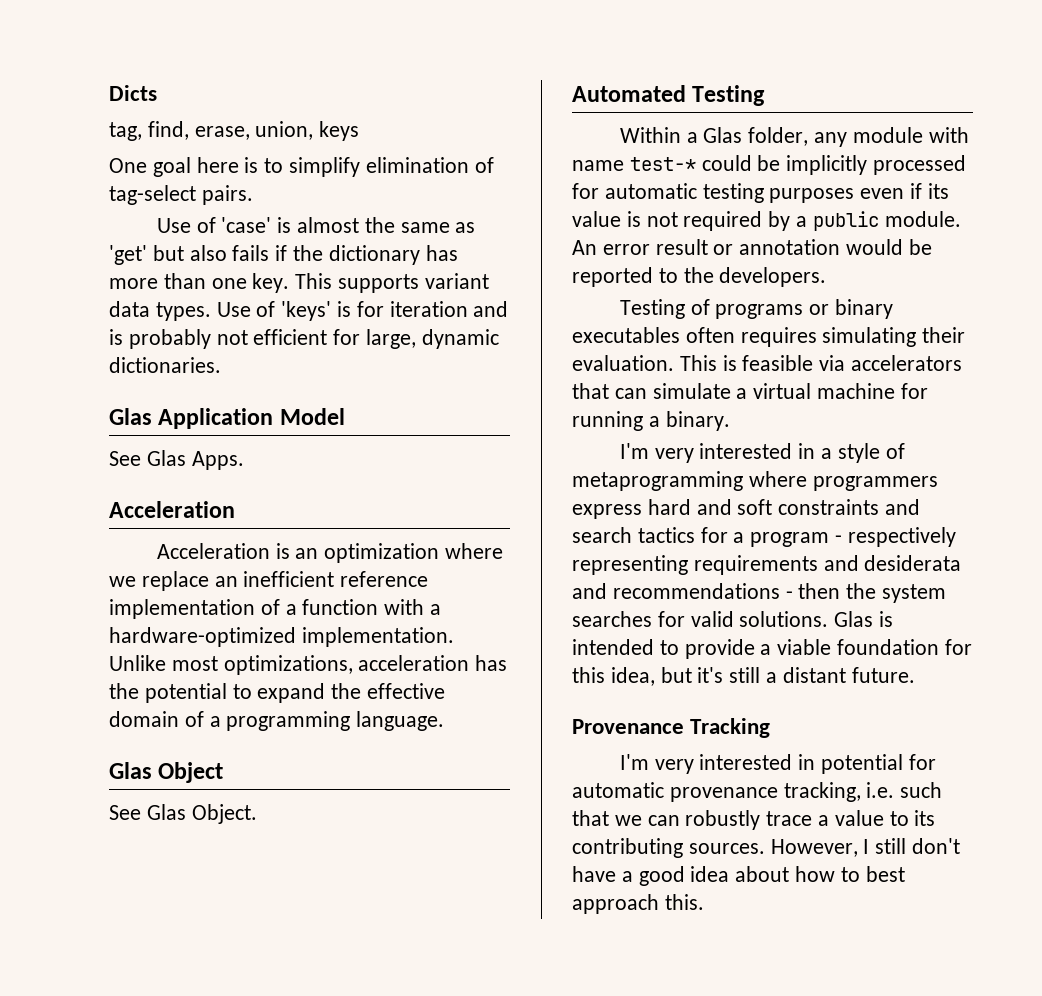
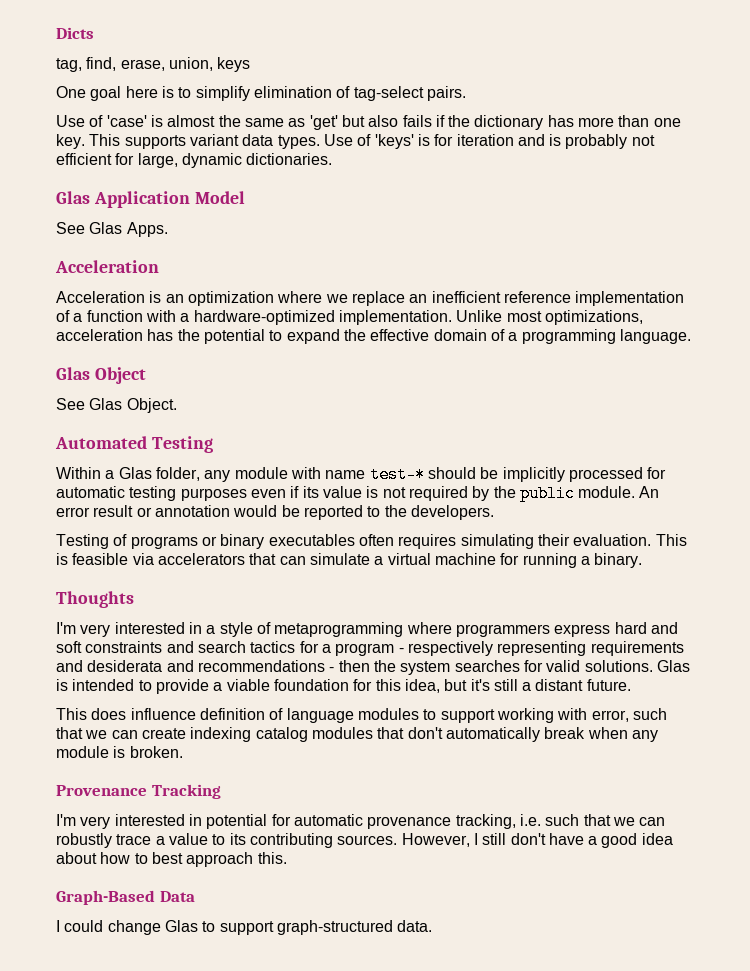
- Within a Glas folder, any module with name test-* could be implicitly processed for automatic testing purposes even if its value is not required by a public module.
+ Within a Glas folder, any module with name test-* should be implicitly processed for automatic testing purposes even if its value is not required by the public module.
+ Thoughts
+ This does influence definition of language modules to support working with error, such that we can create indexing catalog modules that don't automatically break when any module is broken.
+ Graph-Based Data
+ I could change Glas to support graph-structured data.

